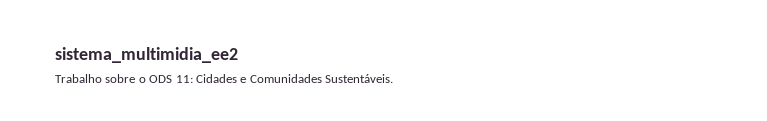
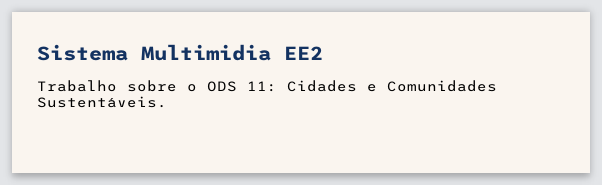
- sistema_multimidia_ee2
+ Sistema Multimidia EE2

